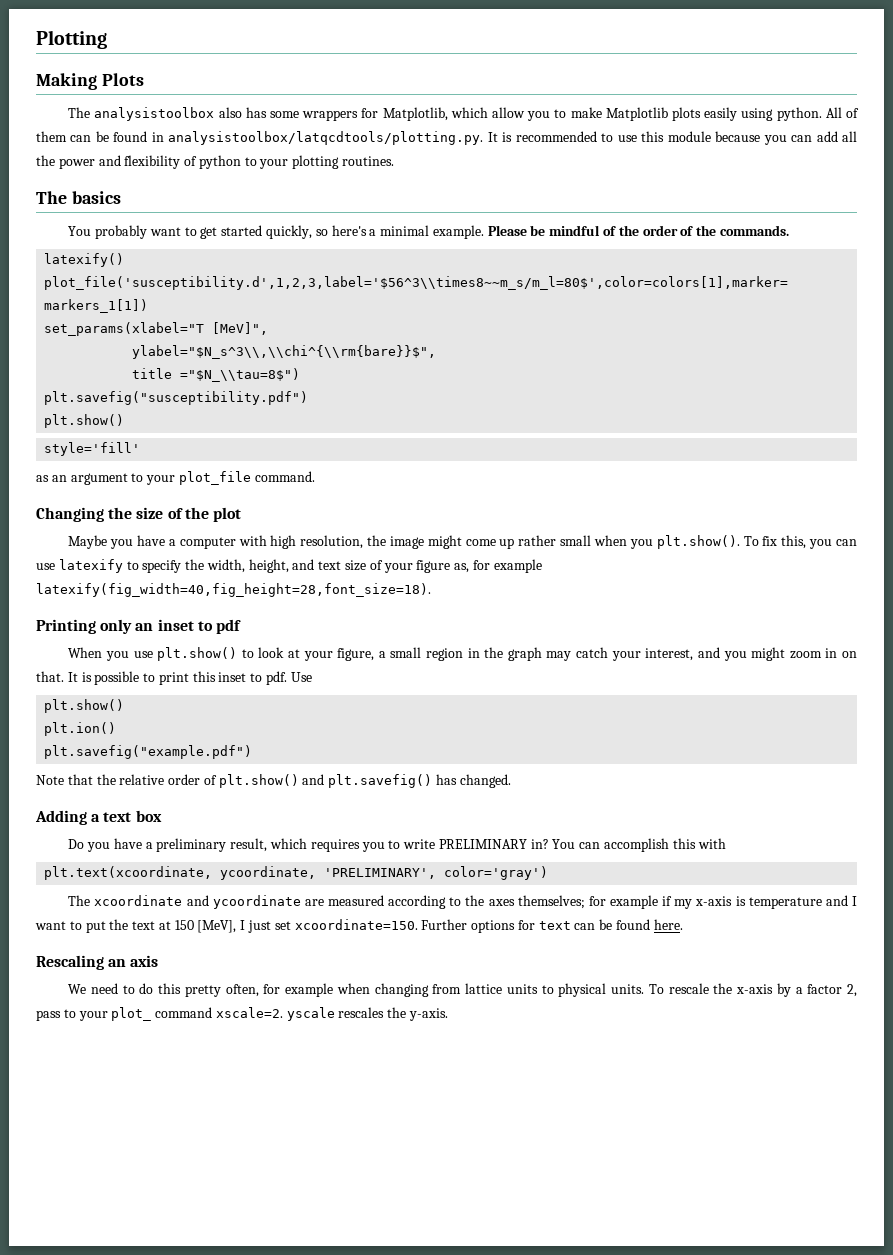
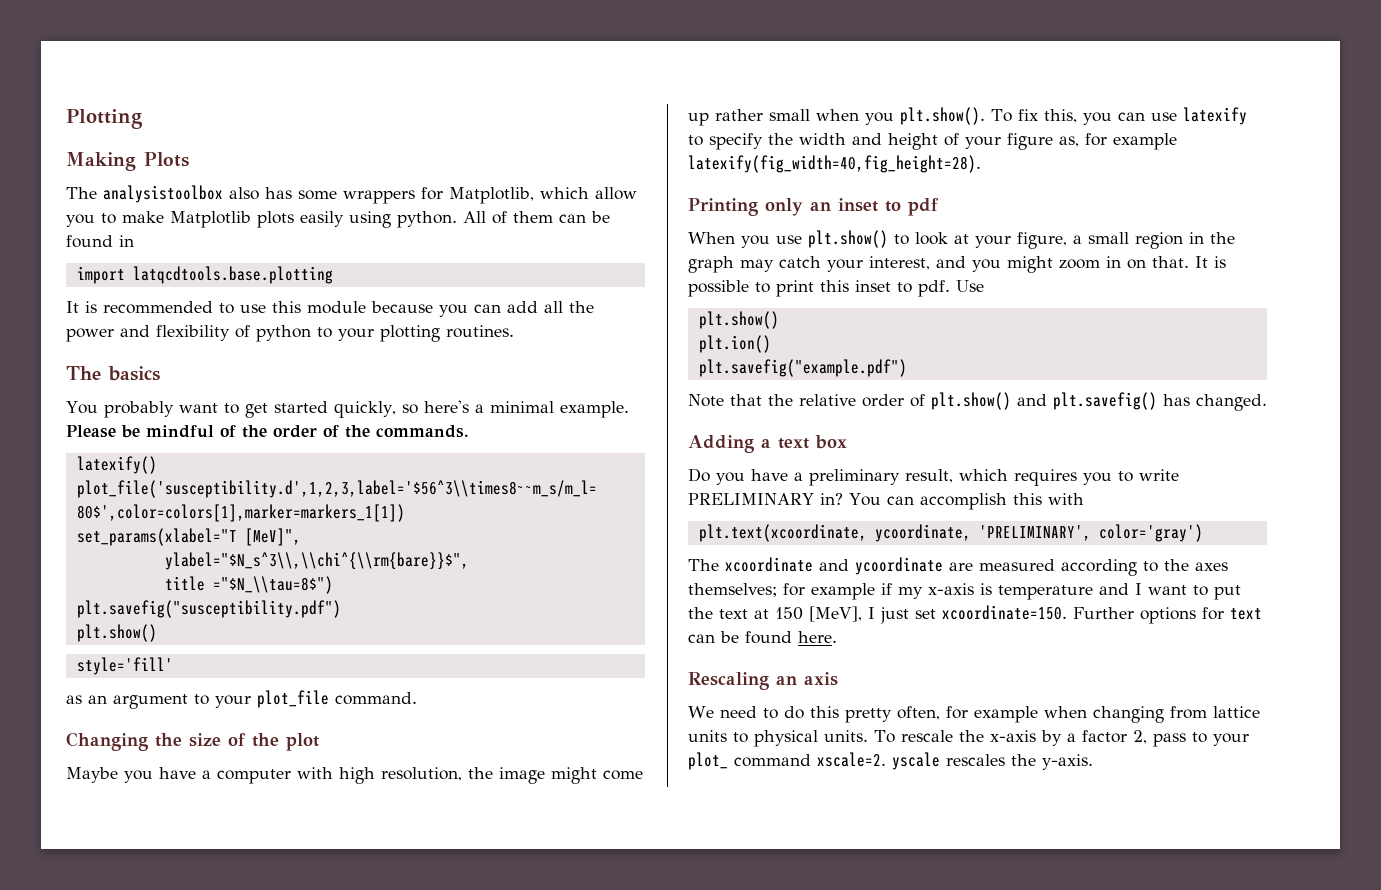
- All of them can be found in analysistoolbox/latqcdtools/plotting.py. It is recommended to use this module because you can add all the power and flexibility of python to your plotting routines.
+ All of them can be found in
+ import latqcdtools.base.plotting
+ It is recommended to use this module because you can add all the power and flexibility of python to your plotting routines.
- Maybe you have a computer with high resolution, the image might come up rather small when you plt.show(). To fix this, you can use latexify to specify the width, height, and text size of your figure as, for example latexify(fig_width=40,fig_height=28,font_size=18).
+ Maybe you have a computer with high resolution, the image might come up rather small when you plt.show(). To fix this, you can use latexify to specify the width and height of your figure as, for example latexify(fig_width=40,fig_height=28).

